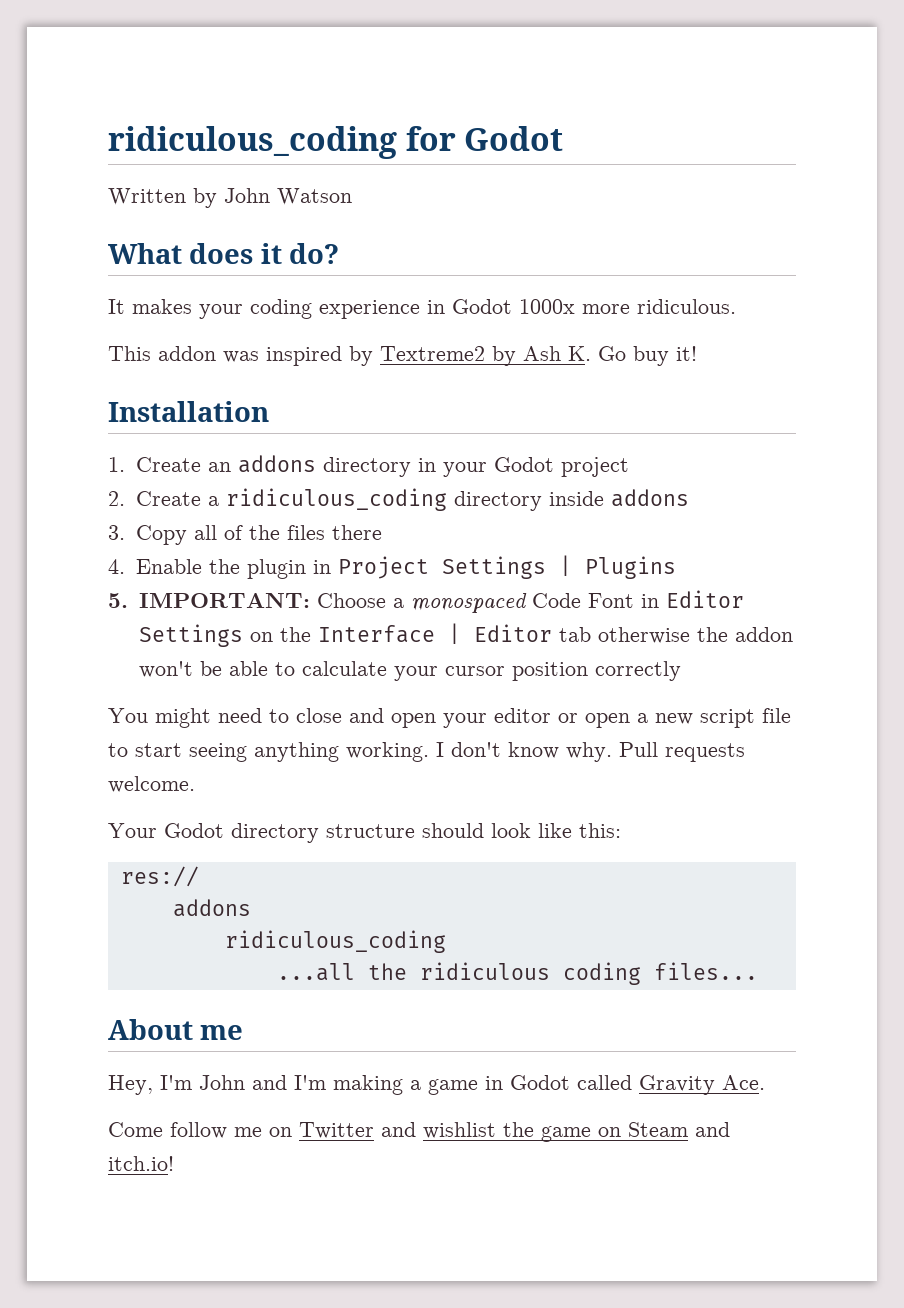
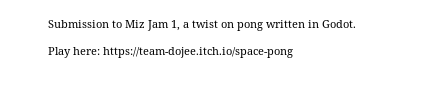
- ridiculous_coding for Godot
- Written by John Watson
- What does it do?
- It makes your coding experience in Godot 1000x more ridiculous.
- This addon was inspired by Textreme2 by Ash K. Go buy it!
- Installation
- 1. Create an addons directory in your Godot project
- 2. Create a ridiculous_coding directory inside addons
- 3. Copy all of the files there
- 4. Enable the plugin in Project Settings | Plugins
- 5. IMPORTANT: Choose a monospaced Code Font in Editor Settings on the Interface | Editor tab otherwise the addon won't be able to calculate your cursor position correctly
- You might need to close and open your editor or open a new script file to start seeing anything working. I don't know why. Pull requests welcome.
- Your Godot directory structure should look like this:
- res://
- addons
- ridiculous_coding
- ...all the ridiculous coding files...
- About me
- Hey, I'm John and I'm making a game in Godot called Gravity Ace.
- Come follow me on Twitter and wishlist the game on Steam and itch.io!
+ Submission to Miz Jam 1, a twist on pong written in Godot.
+ Play here: https://team-dojee.itch.io/space-pong

